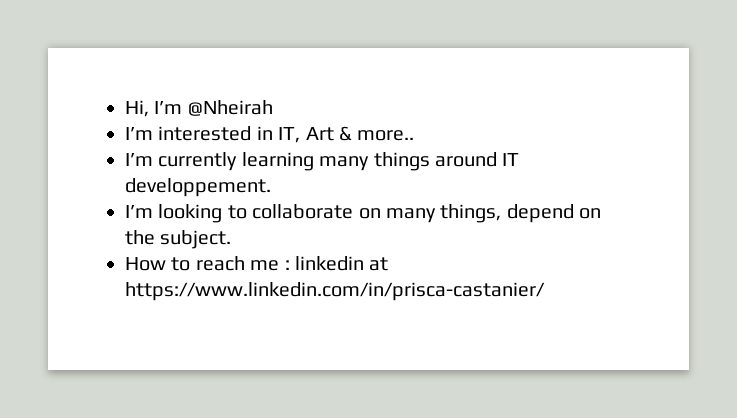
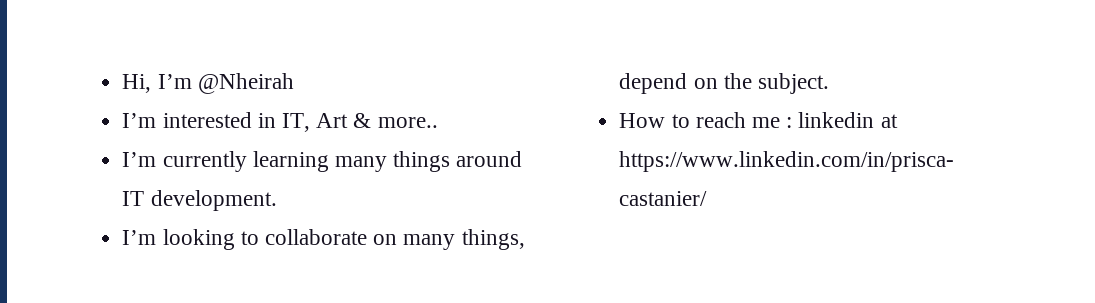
- I’m currently learning many things around IT developpement.
+ I’m currently learning many things around IT development.

